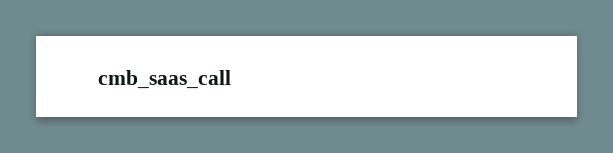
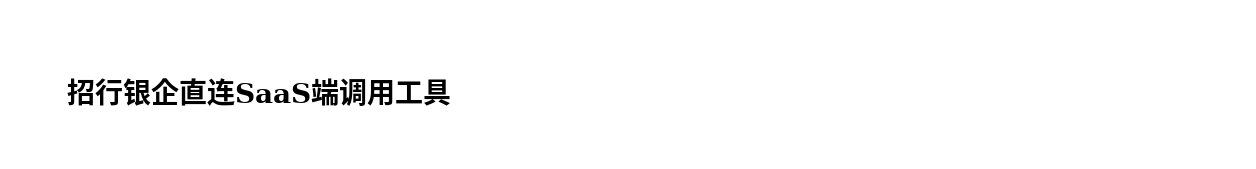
- cmb_saas_call
+ 招行银企直连SaaS端调用工具

